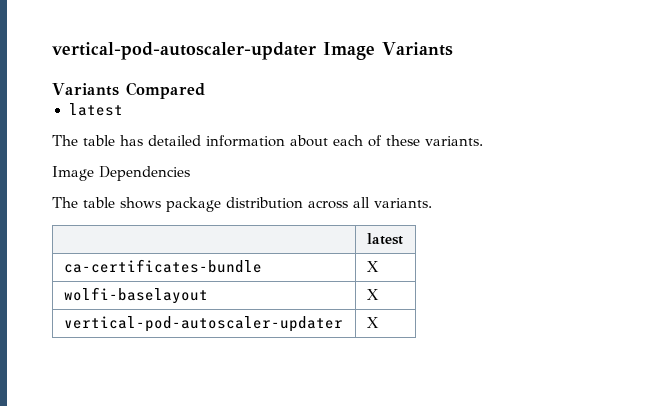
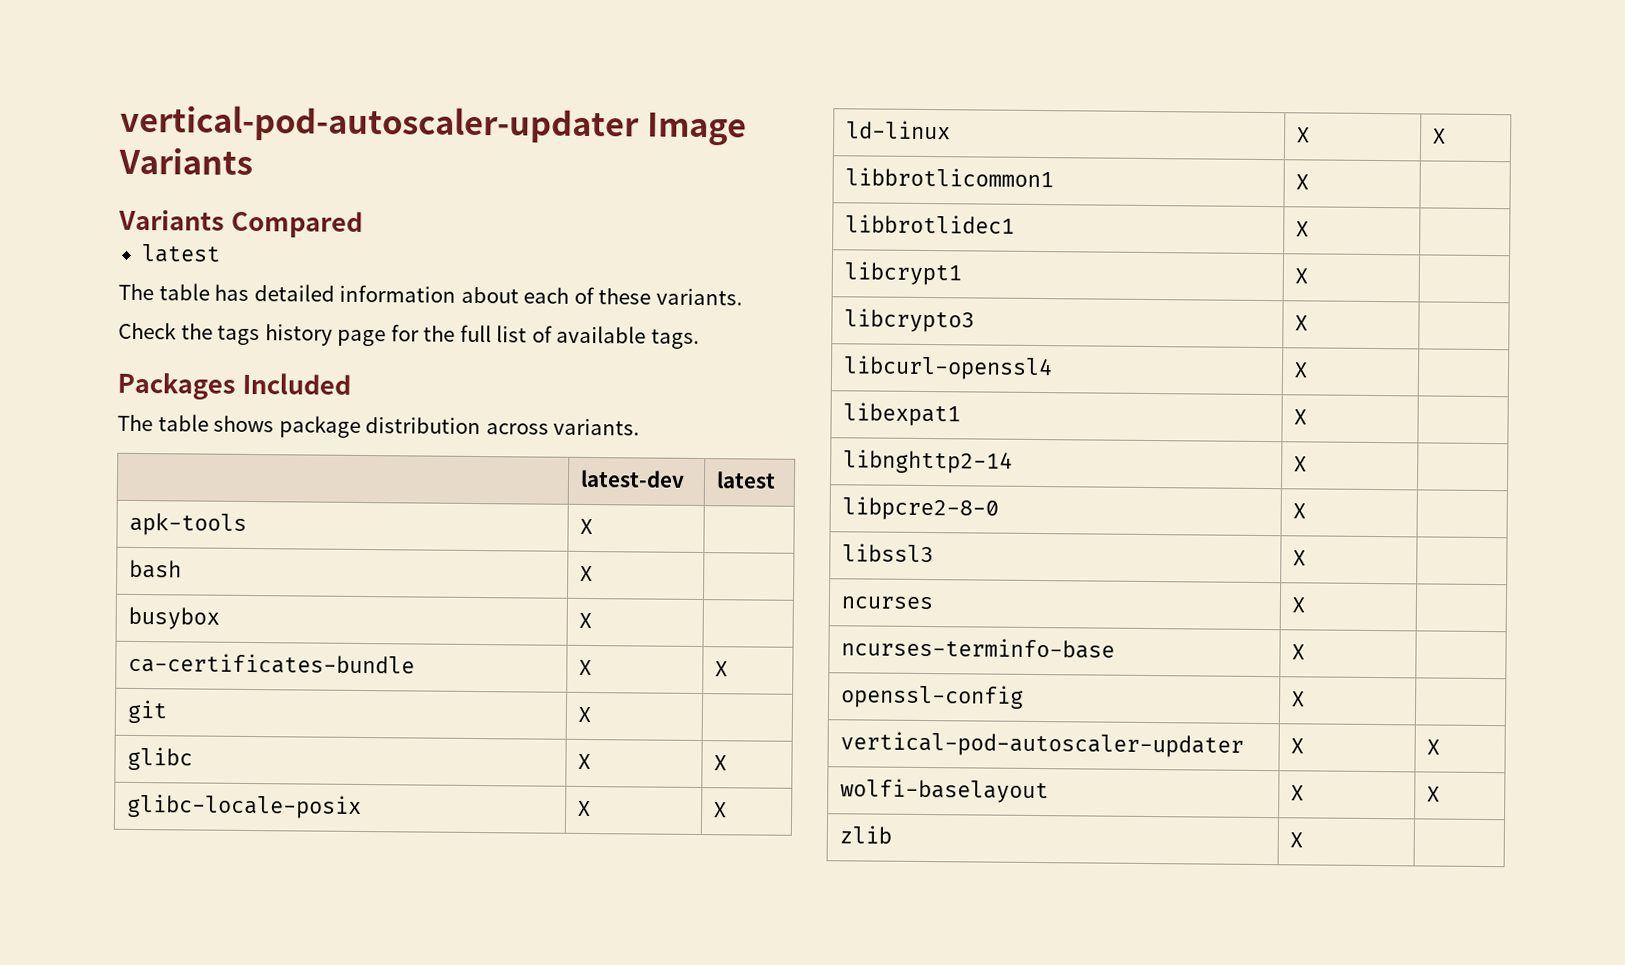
- Image Dependencies
+ Check the tags history page for the full list of available tags.
+ Packages Included
- The table shows package distribution across all variants.
- | latest
- ca-certificates-bundle | X
+ The table shows package distribution across variants.
+ | latest-dev | latest
+ apk-tools | X |
+ bash | X |
+ busybox | X |
+ ca-certificates-bundle | X | X
+ git | X |
+ glibc | X | X
+ glibc-locale-posix | X | X
+ ld-linux | X | X
+ libbrotlicommon1 | X |
+ libbrotlidec1 | X |
+ libcrypt1 | X |
+ libcrypto3 | X |
+ libcurl-openssl4 | X |
+ libexpat1 | X |
+ libnghttp2-14 | X |
+ libpcre2-8-0 | X |
+ libssl3 | X |
+ ncurses | X |
+ ncurses-terminfo-base | X |
+ openssl-config | X |
+ vertical-pod-autoscaler-updater | X | X
- wolfi-baselayout | X
- vertical-pod-autoscaler-updater | X
+ wolfi-baselayout | X | X
+ zlib | X |

